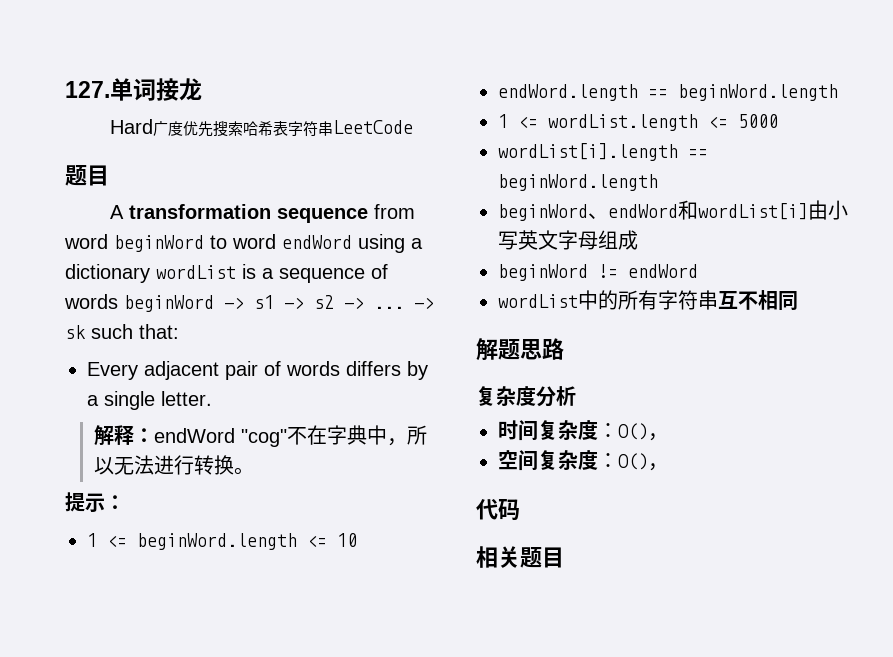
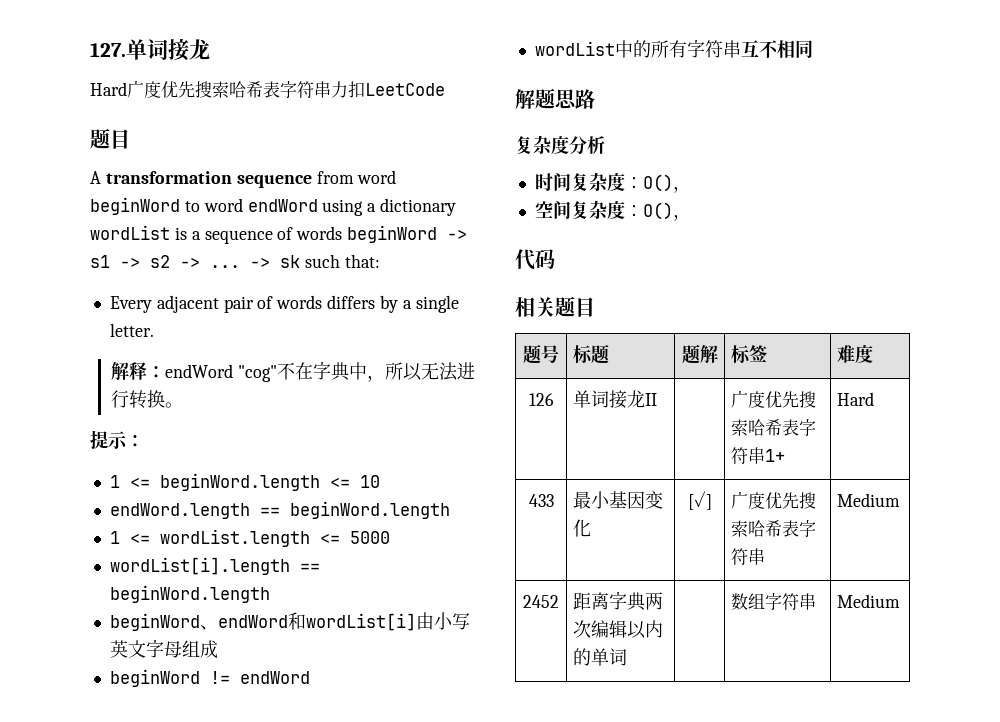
- Hard广度优先搜索哈希表字符串LeetCode
+ Hard广度优先搜索哈希表字符串力扣LeetCode
+ 题号 | 标题 | 题解 | 标签 | 难度
+ 126 | 单词接龙II | | 广度优先搜索哈希表字符串1+ | Hard
+ 433 | 最小基因变化 | [✓] | 广度优先搜索哈希表字符串 | Medium
+ 2452 | 距离字典两次编辑以内的单词 | | 数组字符串 | Medium

